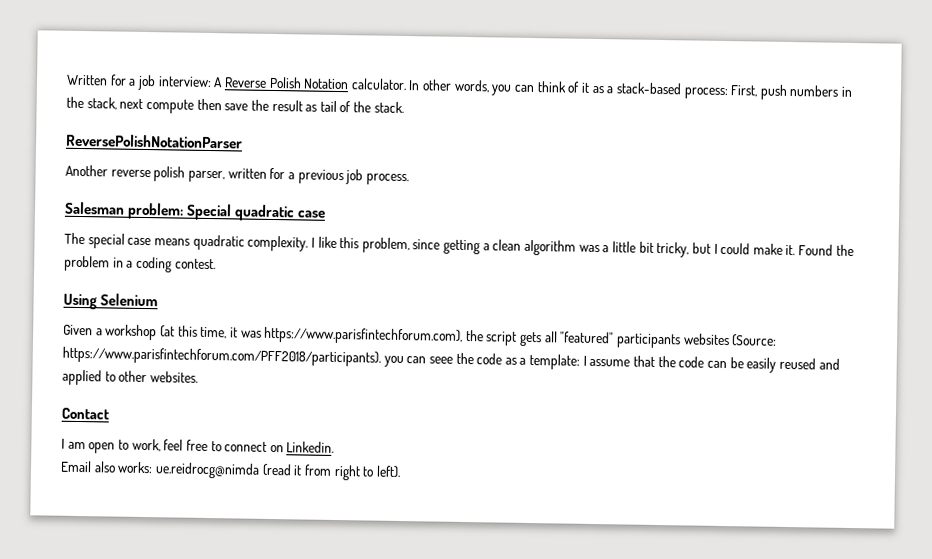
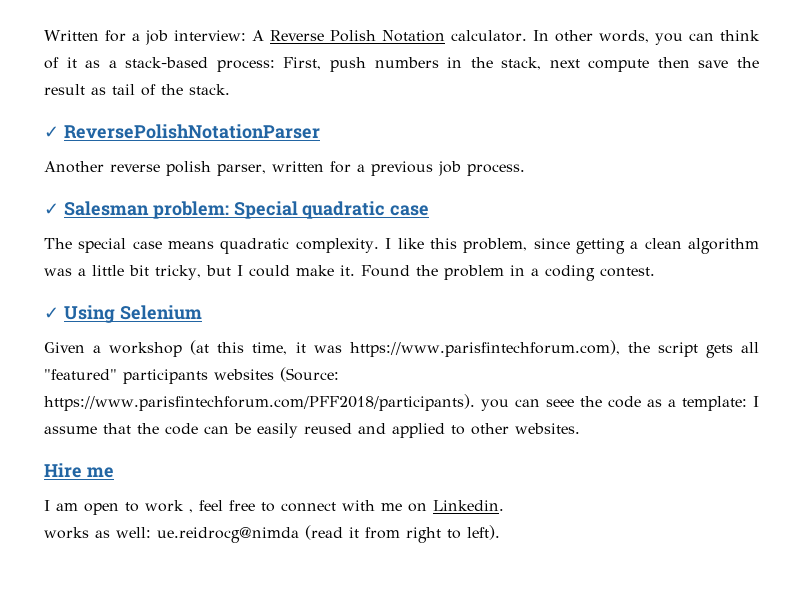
- ReversePolishNotationParser
+ ✓ ReversePolishNotationParser
- Salesman problem: Special quadratic case
+ ✓ Salesman problem: Special quadratic case
- Using Selenium
+ ✓ Using Selenium
- Contact
+ Hire me
- I am open to work, feel free to connect on Linkedin.
+ I am open to work , feel free to connect with me on Linkedin.
- Email also works: ue.reidrocg@nimda (read it from right to left).
+ works as well: ue.reidrocg@nimda (read it from right to left).

